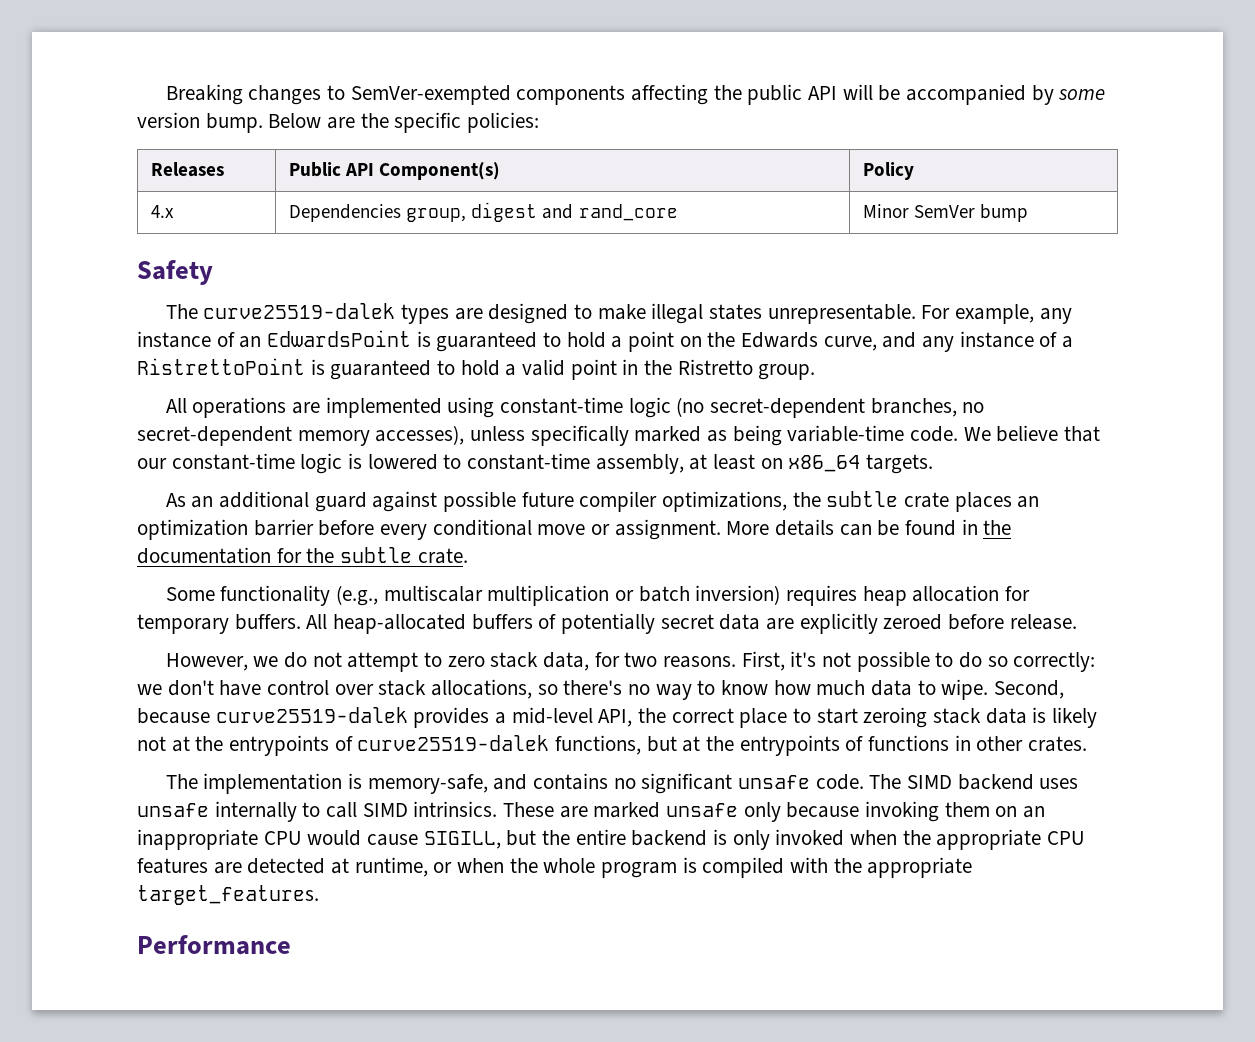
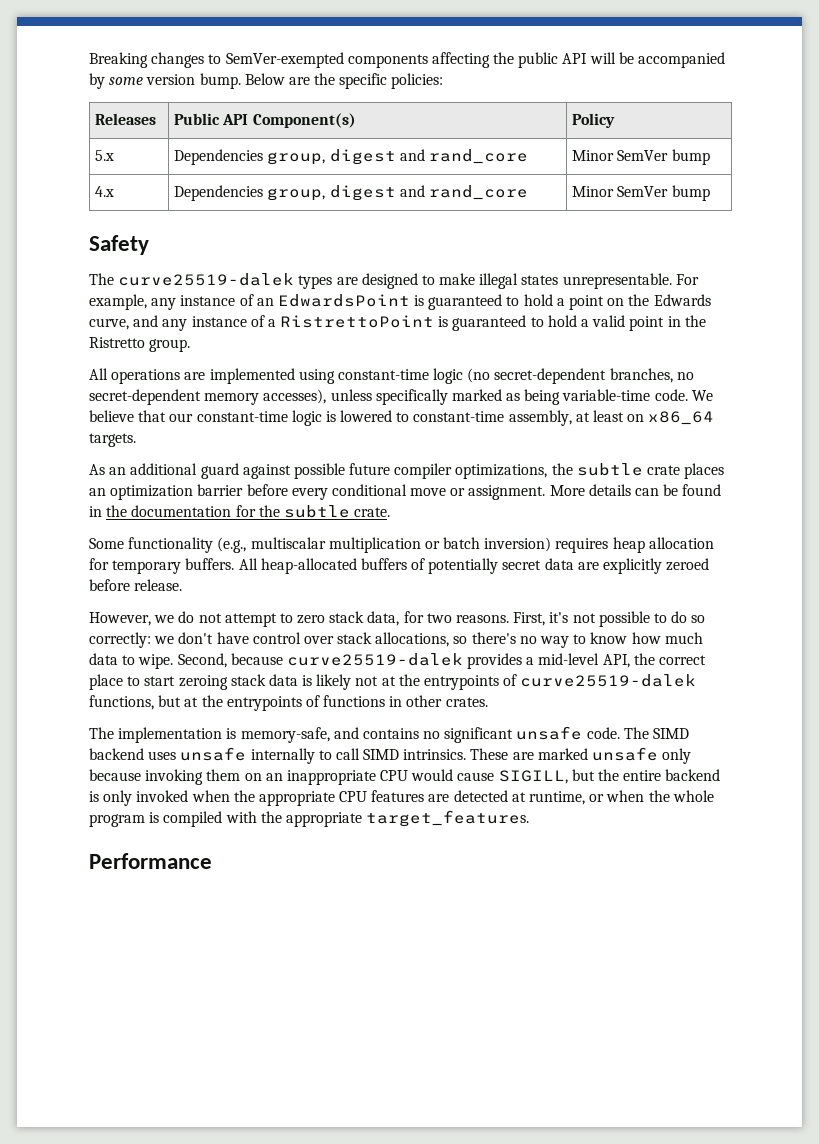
+ 5.x | Dependencies group, digest and rand_core | Minor SemVer bump

